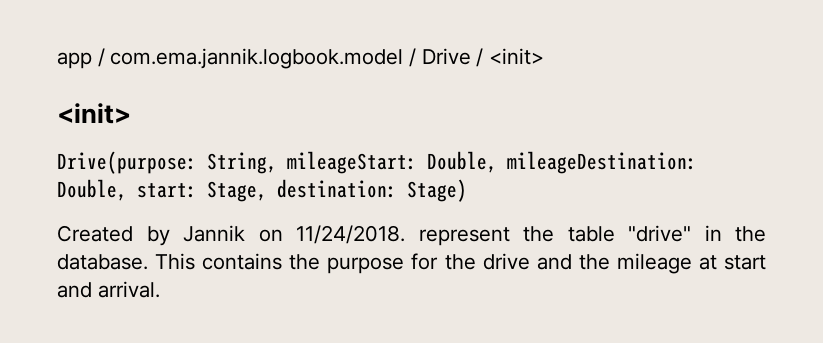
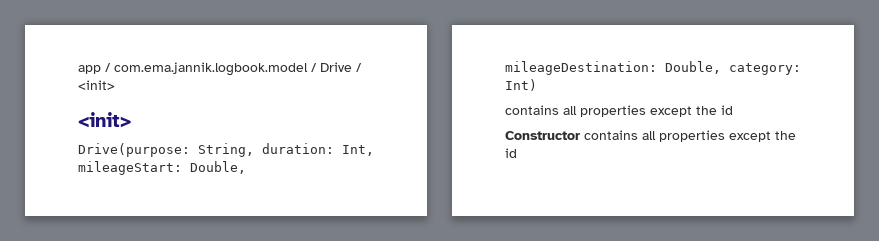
- Drive(purpose: String, mileageStart: Double, mileageDestination: Double, start: Stage, destination: Stage)
- Created by Jannik on 11/24/2018. represent the table "drive" in the database. This contains the purpose for the drive and the mileage at start and arrival.
+ Drive(purpose: String, duration: Int, mileageStart: Double, mileageDestination: Double, category: Int)
+ contains all properties except the id
+ Constructor contains all properties except the id

